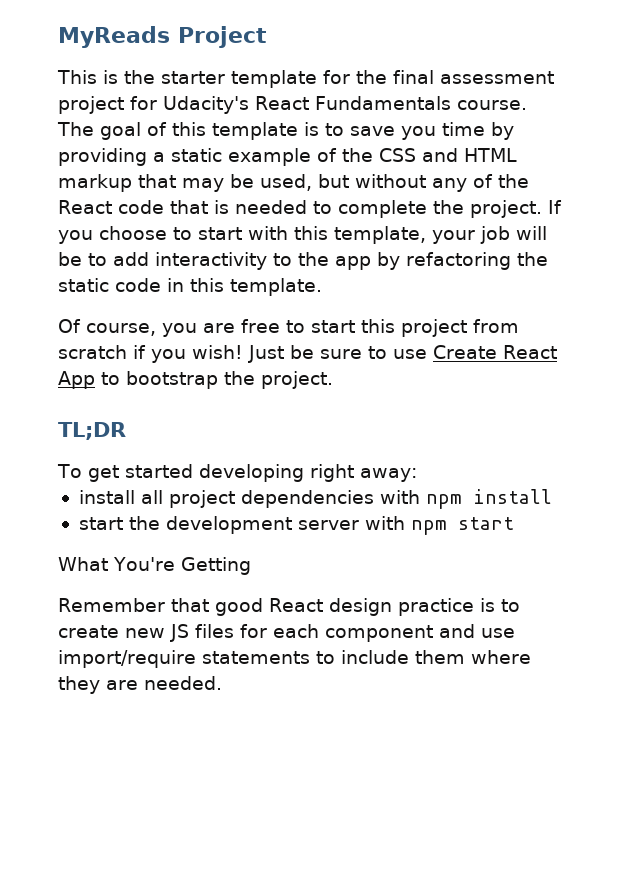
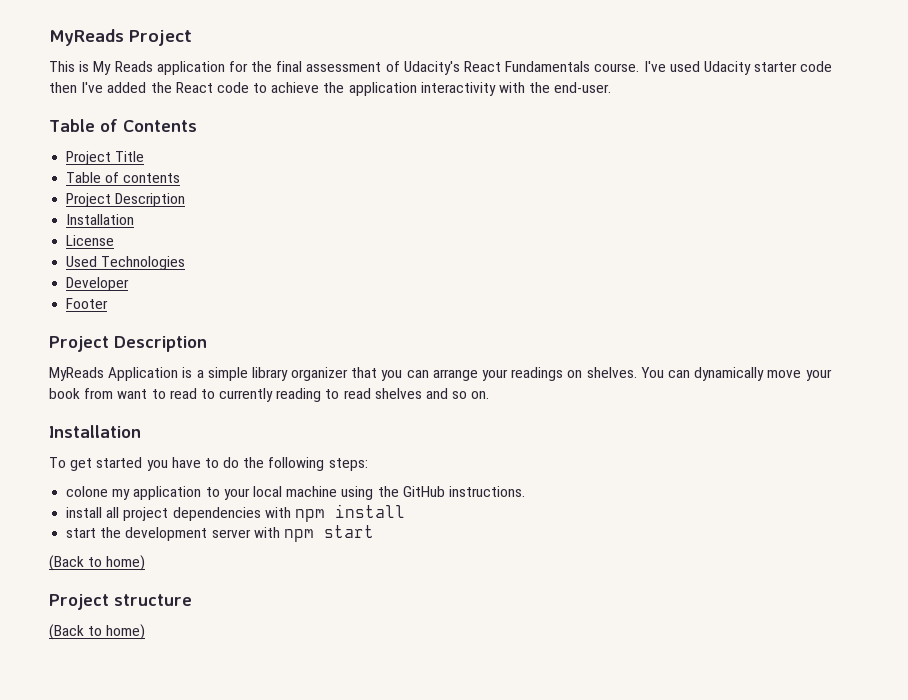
- This is the starter template for the final assessment project for Udacity's React Fundamentals course.
+ This is My Reads application for the final assessment of Udacity's React Fundamentals course.
- The goal of this template is to save you time by providing a static example of the CSS and HTML markup that may be used, but without any of the React code that is needed to complete the project. If you choose to start with this template, your job will be to add interactivity to the app by refactoring the static code in this template.
- Of course, you are free to start this project from scratch if you wish! Just be sure to use Create React App to bootstrap the project.
- TL;DR
- To get started developing right away:
+ I've used Udacity starter code then I've added the React code to achieve the application interactivity with the end-user.
+ Table of Contents
+ Project Title
+ Table of contents
+ Project Description
+ Installation
+ License
+ Used Technologies
+ Developer
+ Footer
+ Project Description
+ MyReads Application is a simple library organizer that you can arrange your readings on shelves. You can dynamically move your book from want to read to currently reading to read shelves and so on.
+ Installation
+ To get started you have to do the following steps:
+ colone my application to your local machine using the GitHub instructions.
  start the development server with npm start
- What You're Getting
- Remember that good React design practice is to create new JS files for each component and use import/require statements to include them where they are needed.
+ (Back to home)
+ Project structure
+ (Back to home)

